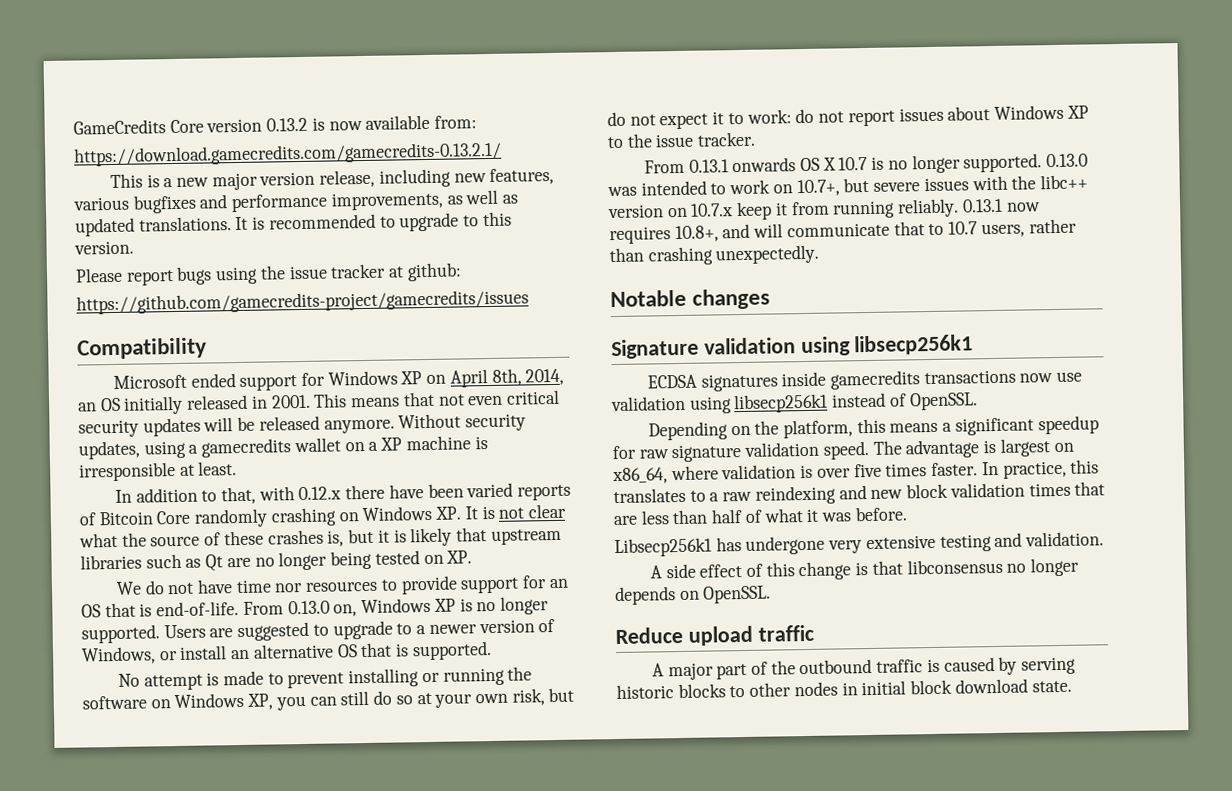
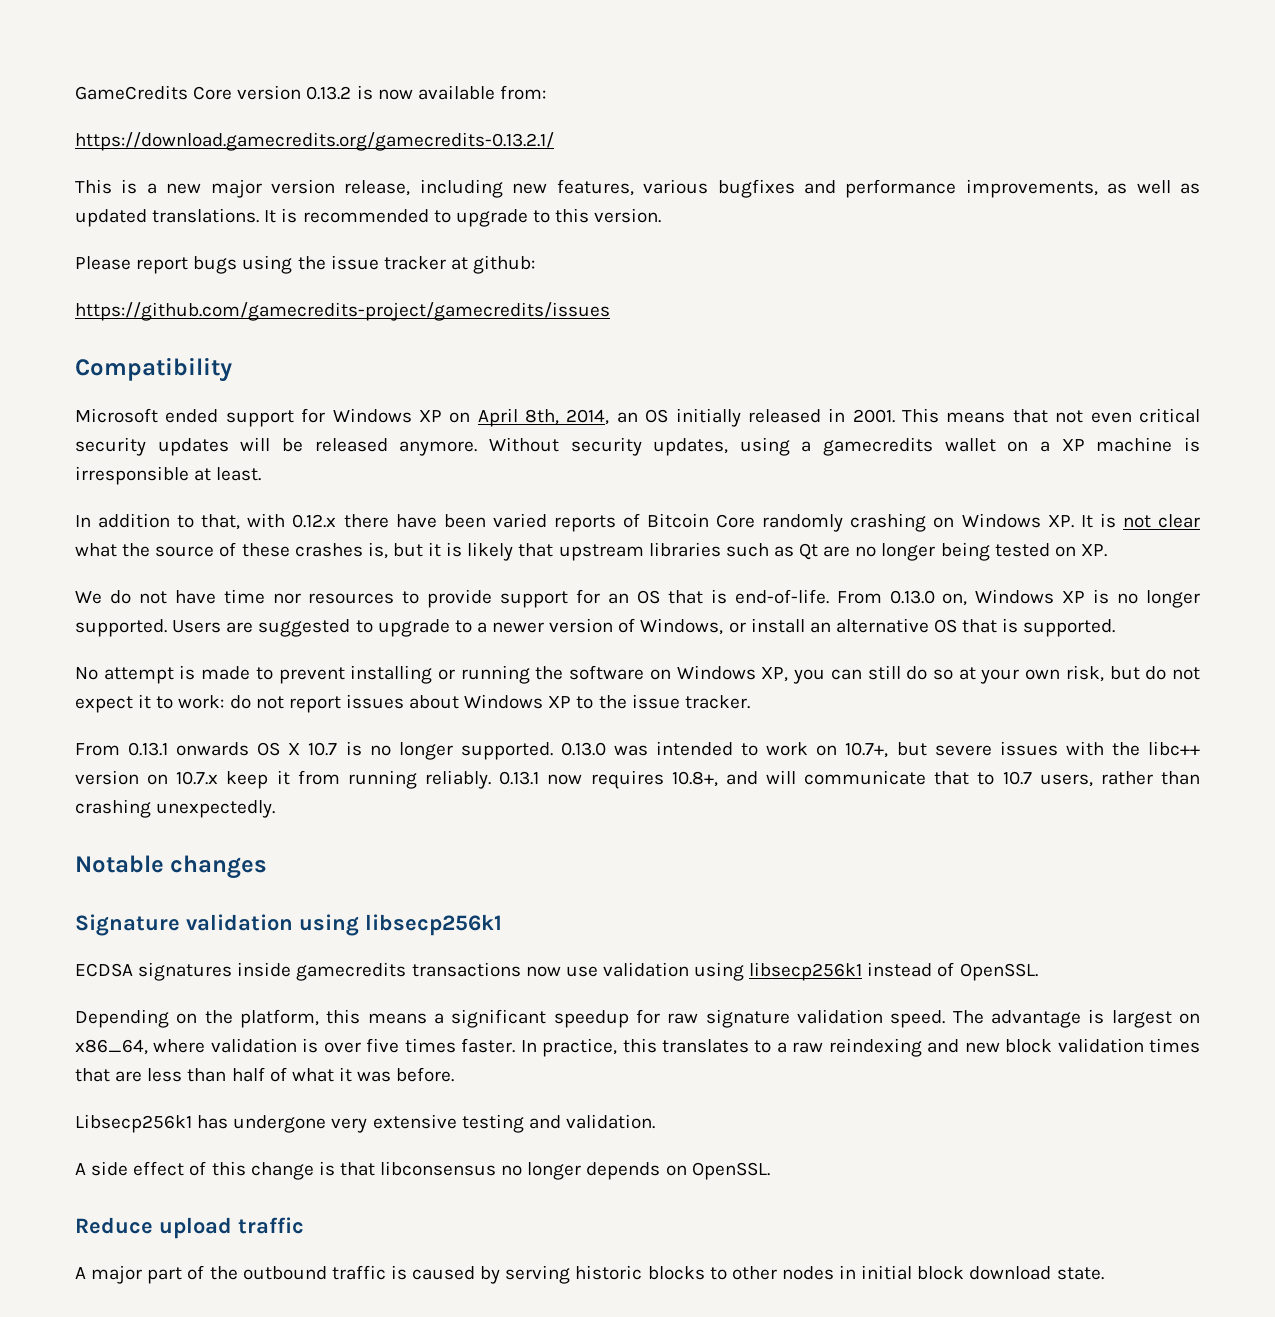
- https://download.gamecredits.com/gamecredits-0.13.2.1/
+ https://download.gamecredits.org/gamecredits-0.13.2.1/

